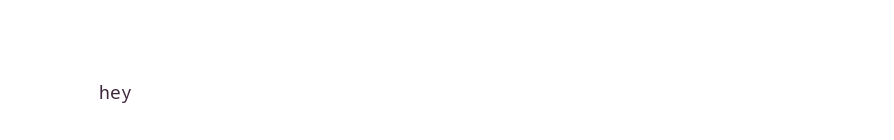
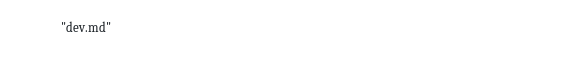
- hey
+ "dev.md"

